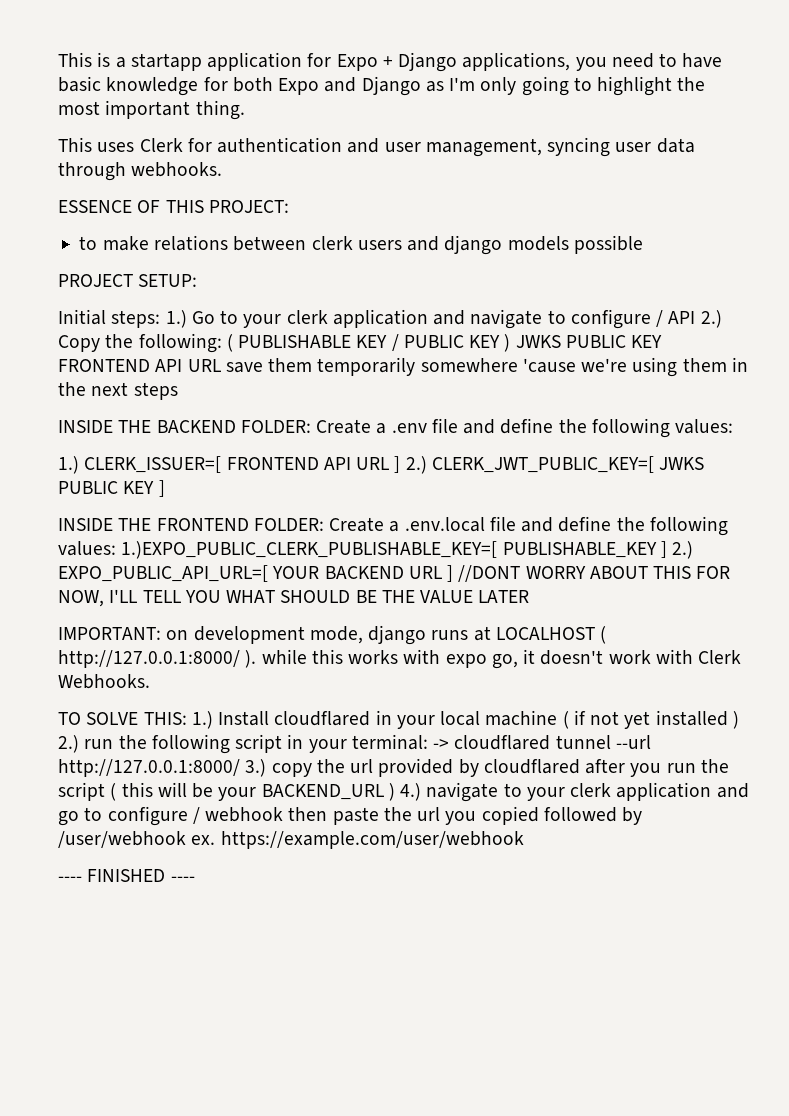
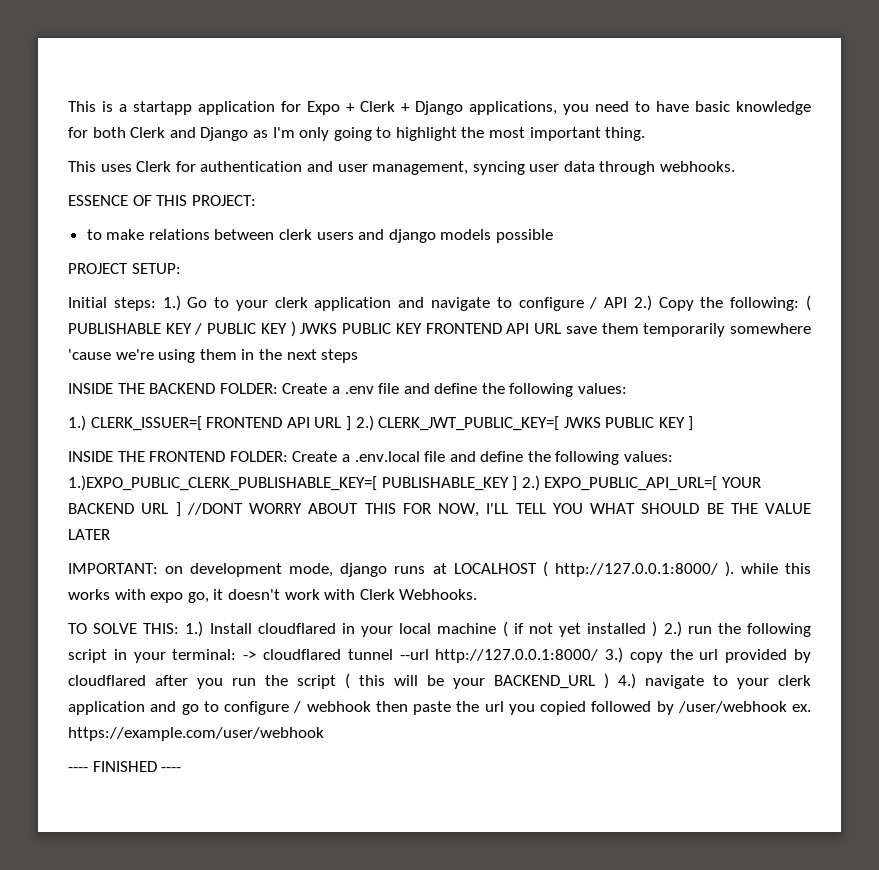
- This is a startapp application for Expo + Django applications, you need to have basic knowledge for both Expo and Django as I'm only going to highlight the most important thing.
+ This is a startapp application for Expo + Clerk + Django applications, you need to have basic knowledge for both Clerk and Django as I'm only going to highlight the most important thing.

